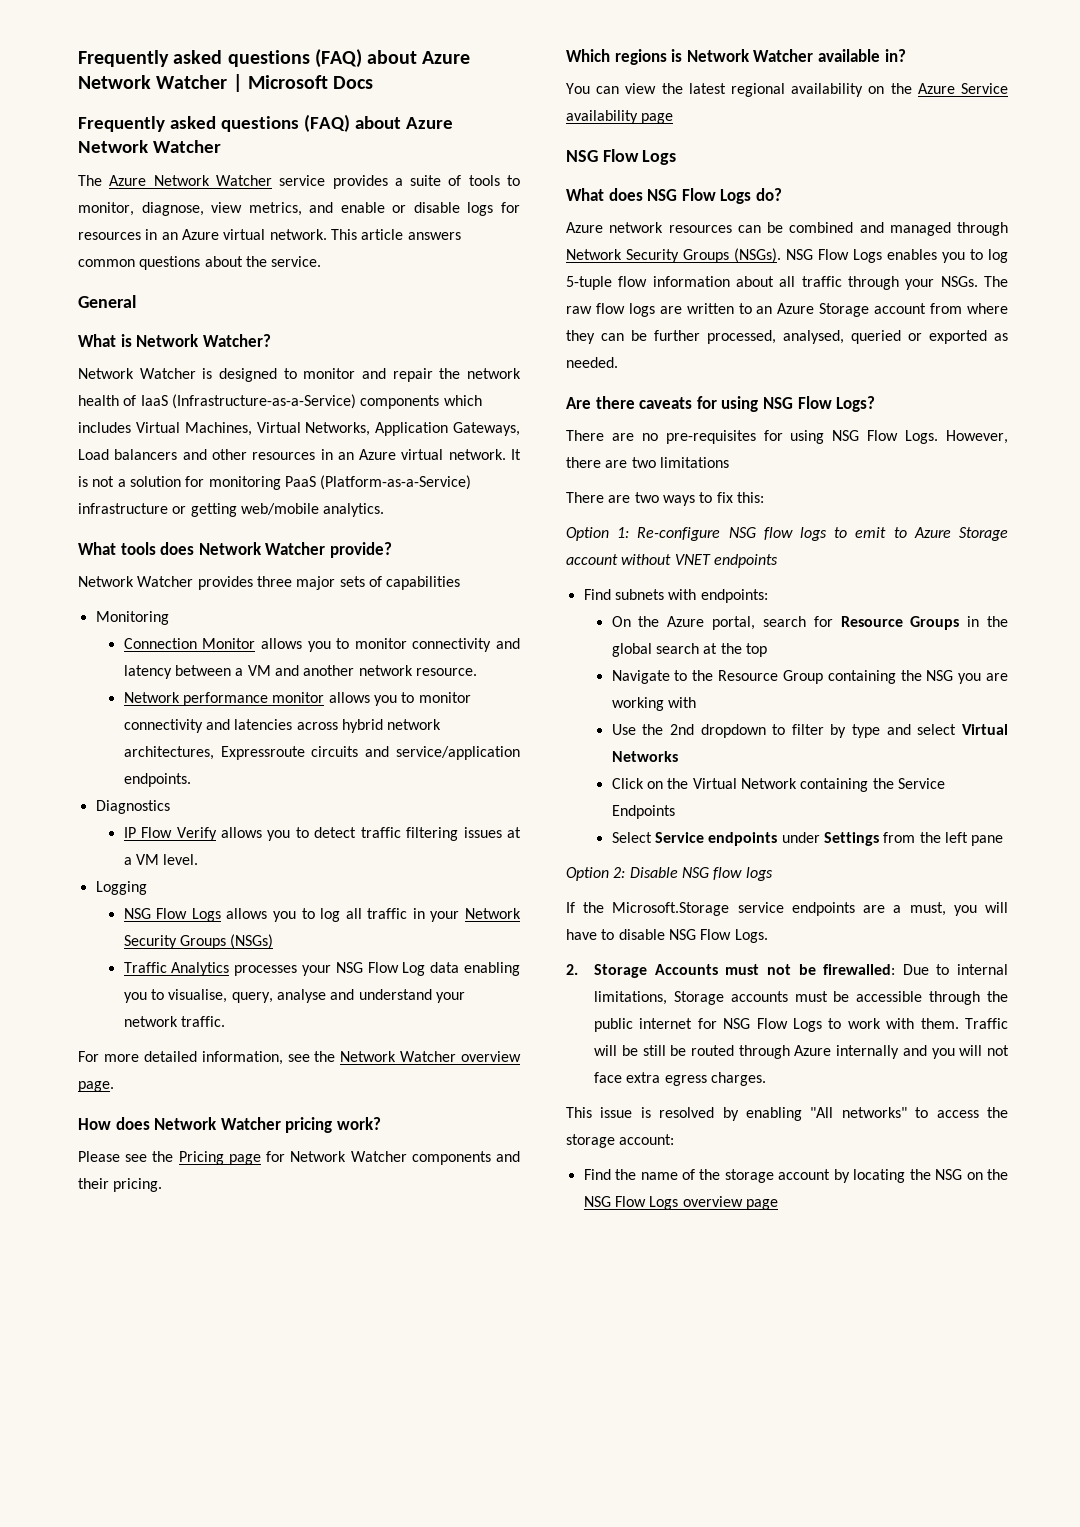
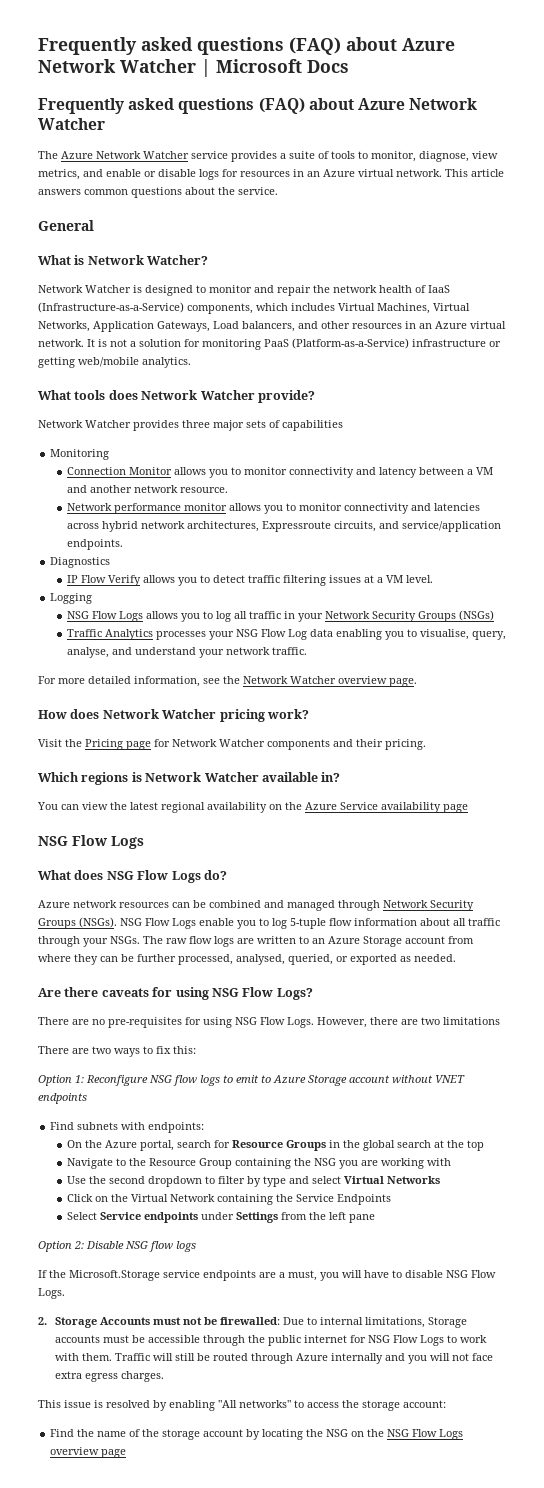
- Network Watcher is designed to monitor and repair the network health of IaaS (Infrastructure-as-a-Service) components which includes Virtual Machines, Virtual Networks, Application Gateways, Load balancers and other resources in an Azure virtual network.
+ Network Watcher is designed to monitor and repair the network health of IaaS (Infrastructure-as-a-Service) components, which includes Virtual Machines, Virtual Networks, Application Gateways, Load balancers, and other resources in an Azure virtual network.
- Network performance monitor allows you to monitor connectivity and latencies across hybrid network architectures, Expressroute circuits and service/application endpoints.
+ Network performance monitor allows you to monitor connectivity and latencies across hybrid network architectures, Expressroute circuits, and service/application endpoints.
- Traffic Analytics processes your NSG Flow Log data enabling you to visualise, query, analyse and understand your network traffic.
+ Traffic Analytics processes your NSG Flow Log data enabling you to visualise, query, analyse, and understand your network traffic.
- Please see the Pricing page for Network Watcher components and their pricing.
+ Visit the Pricing page for Network Watcher components and their pricing.
- NSG Flow Logs enables you to log 5-tuple flow information about all traffic through your NSGs.
+ NSG Flow Logs enable you to log 5-tuple flow information about all traffic through your NSGs.
- The raw flow logs are written to an Azure Storage account from where they can be further processed, analysed, queried or exported as needed.
+ The raw flow logs are written to an Azure Storage account from where they can be further processed, analysed, queried, or exported as needed.
- Option 1: Re-configure NSG flow logs to emit to Azure Storage account without VNET endpoints
+ Option 1: Reconfigure NSG flow logs to emit to Azure Storage account without VNET endpoints
- Use the 2nd dropdown to filter by type and select Virtual Networks
+ Use the second dropdown to filter by type and select Virtual Networks
- Traffic will be still be routed through Azure internally and you will not face extra egress charges.
+ Traffic will still be routed through Azure internally and you will not face extra egress charges.

